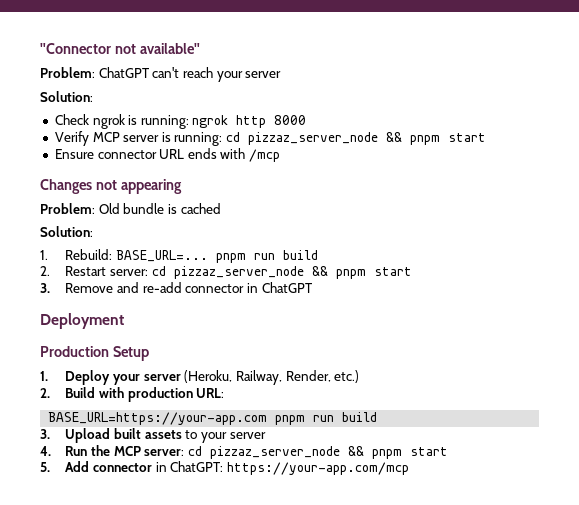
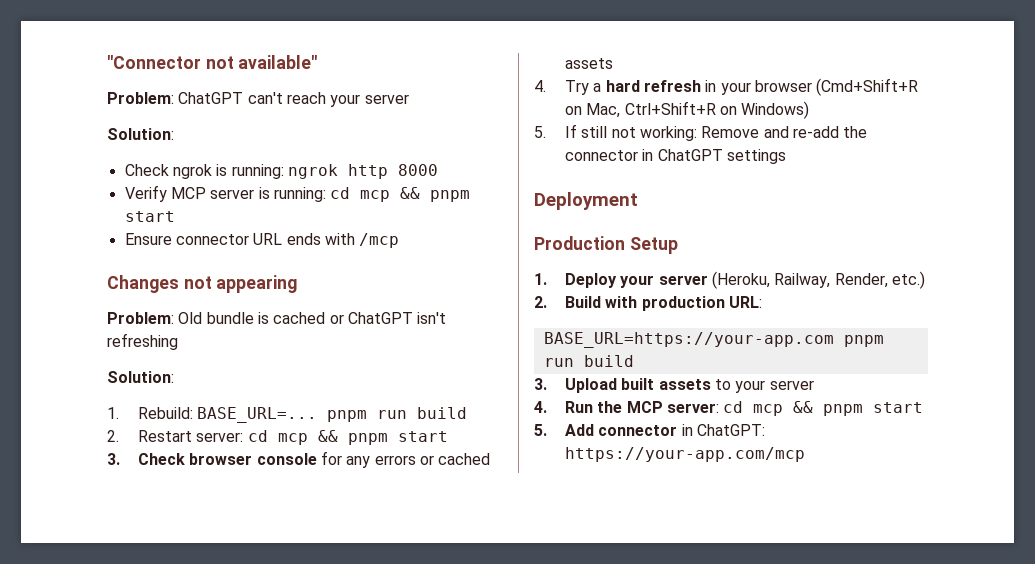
- Verify MCP server is running: cd pizzaz_server_node && pnpm start
+ Verify MCP server is running: cd mcp && pnpm start
- Problem: Old bundle is cached
+ Problem: Old bundle is cached or ChatGPT isn't refreshing
- 2. Restart server: cd pizzaz_server_node && pnpm start
+ 2. Restart server: cd mcp && pnpm start
- 3. Remove and re-add connector in ChatGPT
+ 3. Check browser console for any errors or cached assets
+ 4. Try a hard refresh in your browser (Cmd+Shift+R on Mac, Ctrl+Shift+R on Windows)
+ 5. If still not working: Remove and re-add the connector in ChatGPT settings
- 4. Run the MCP server: cd pizzaz_server_node && pnpm start
+ 4. Run the MCP server: cd mcp && pnpm start

